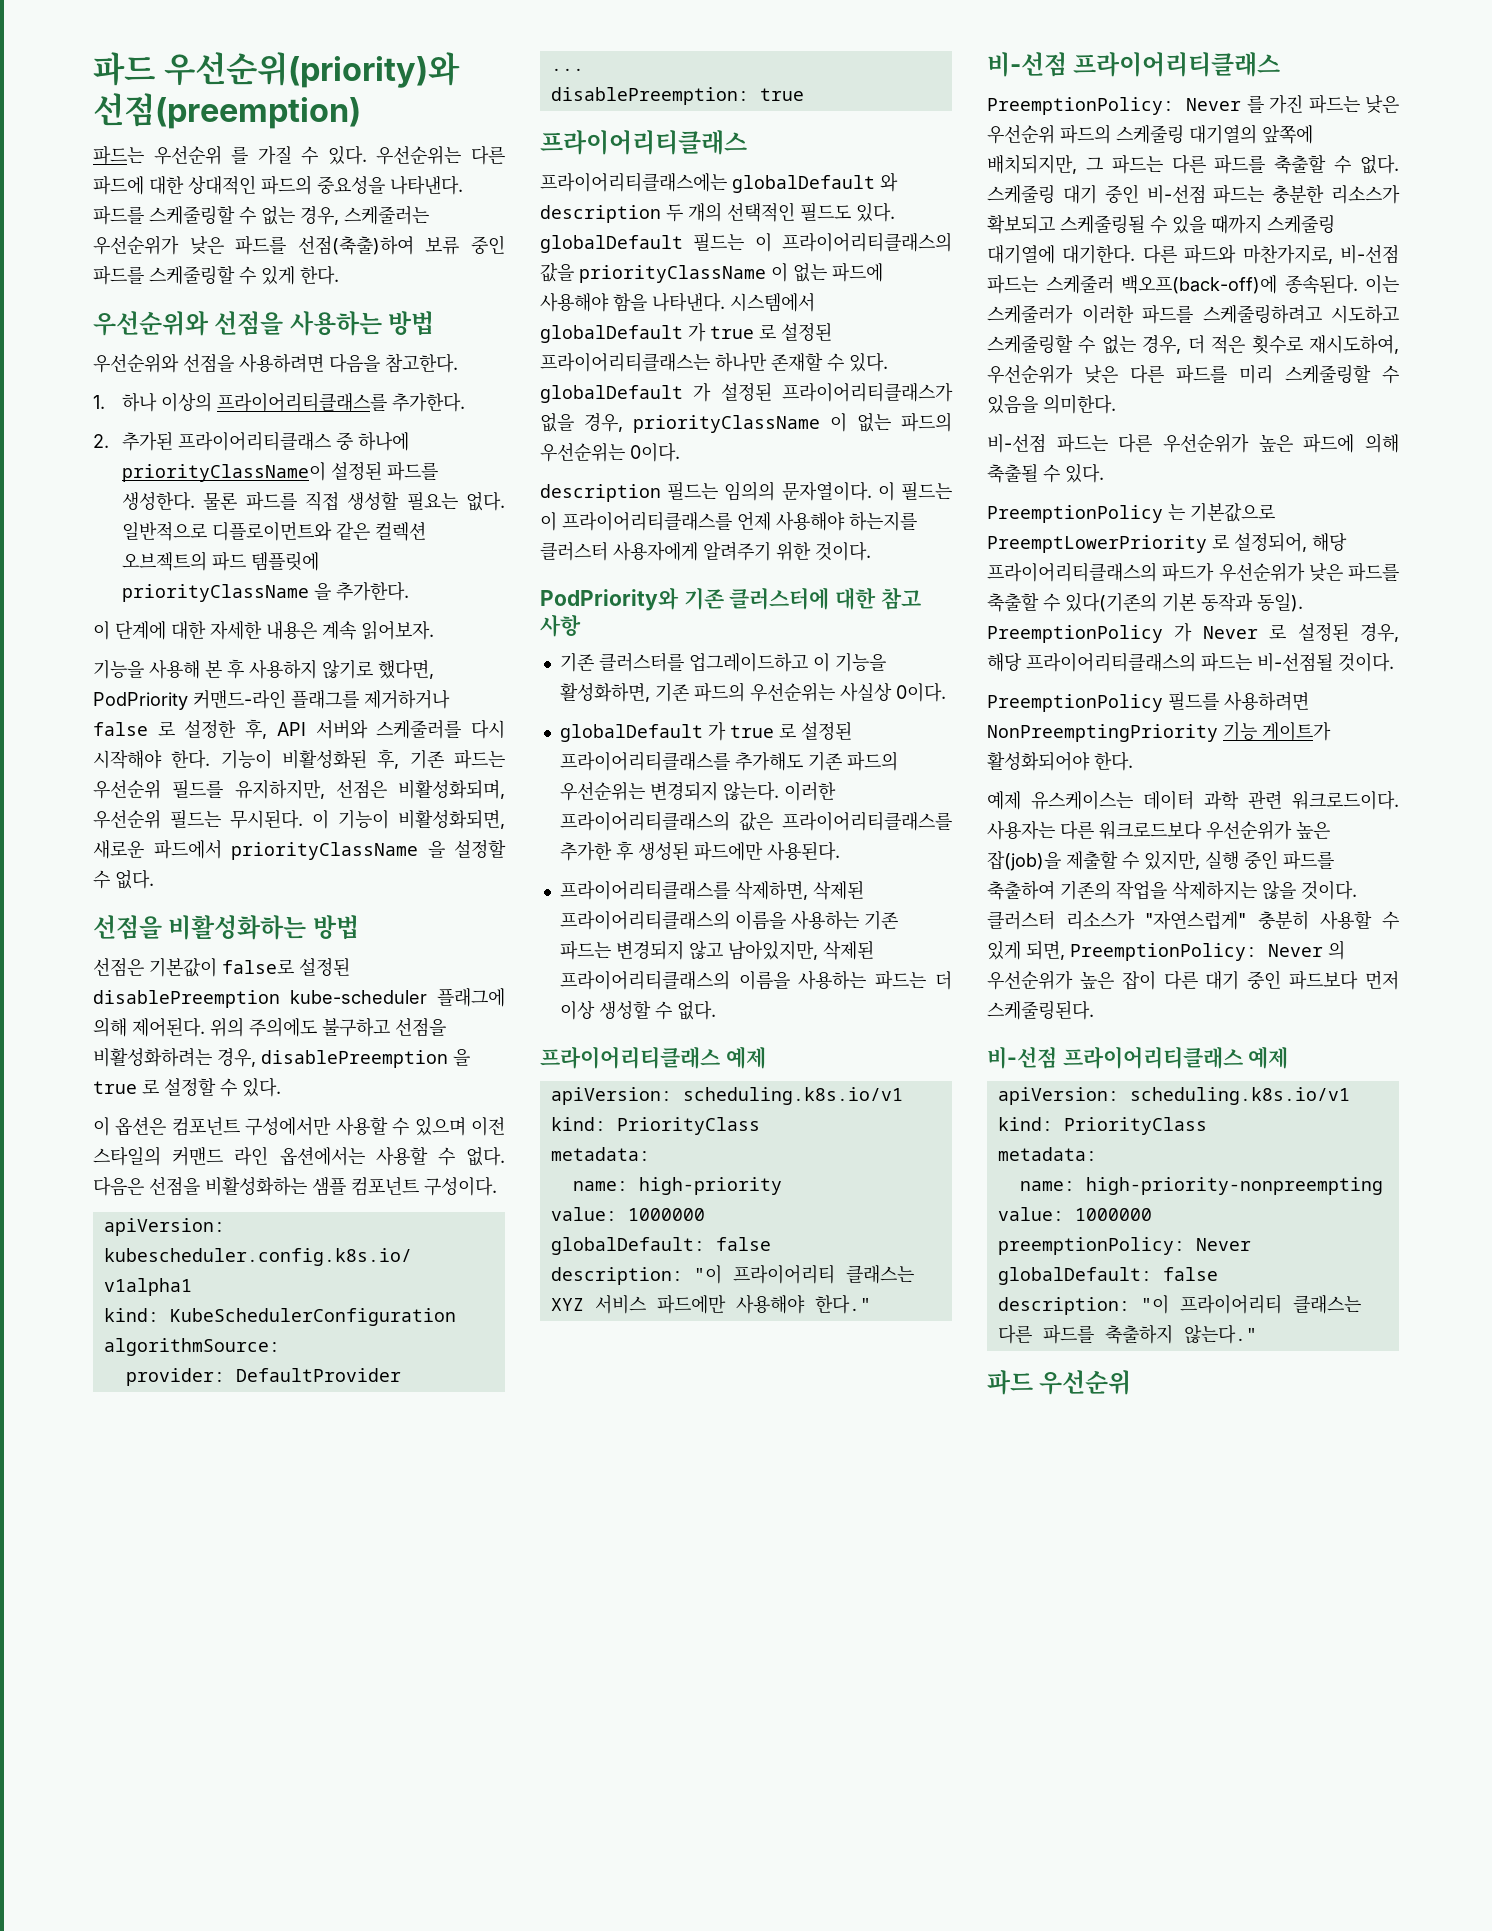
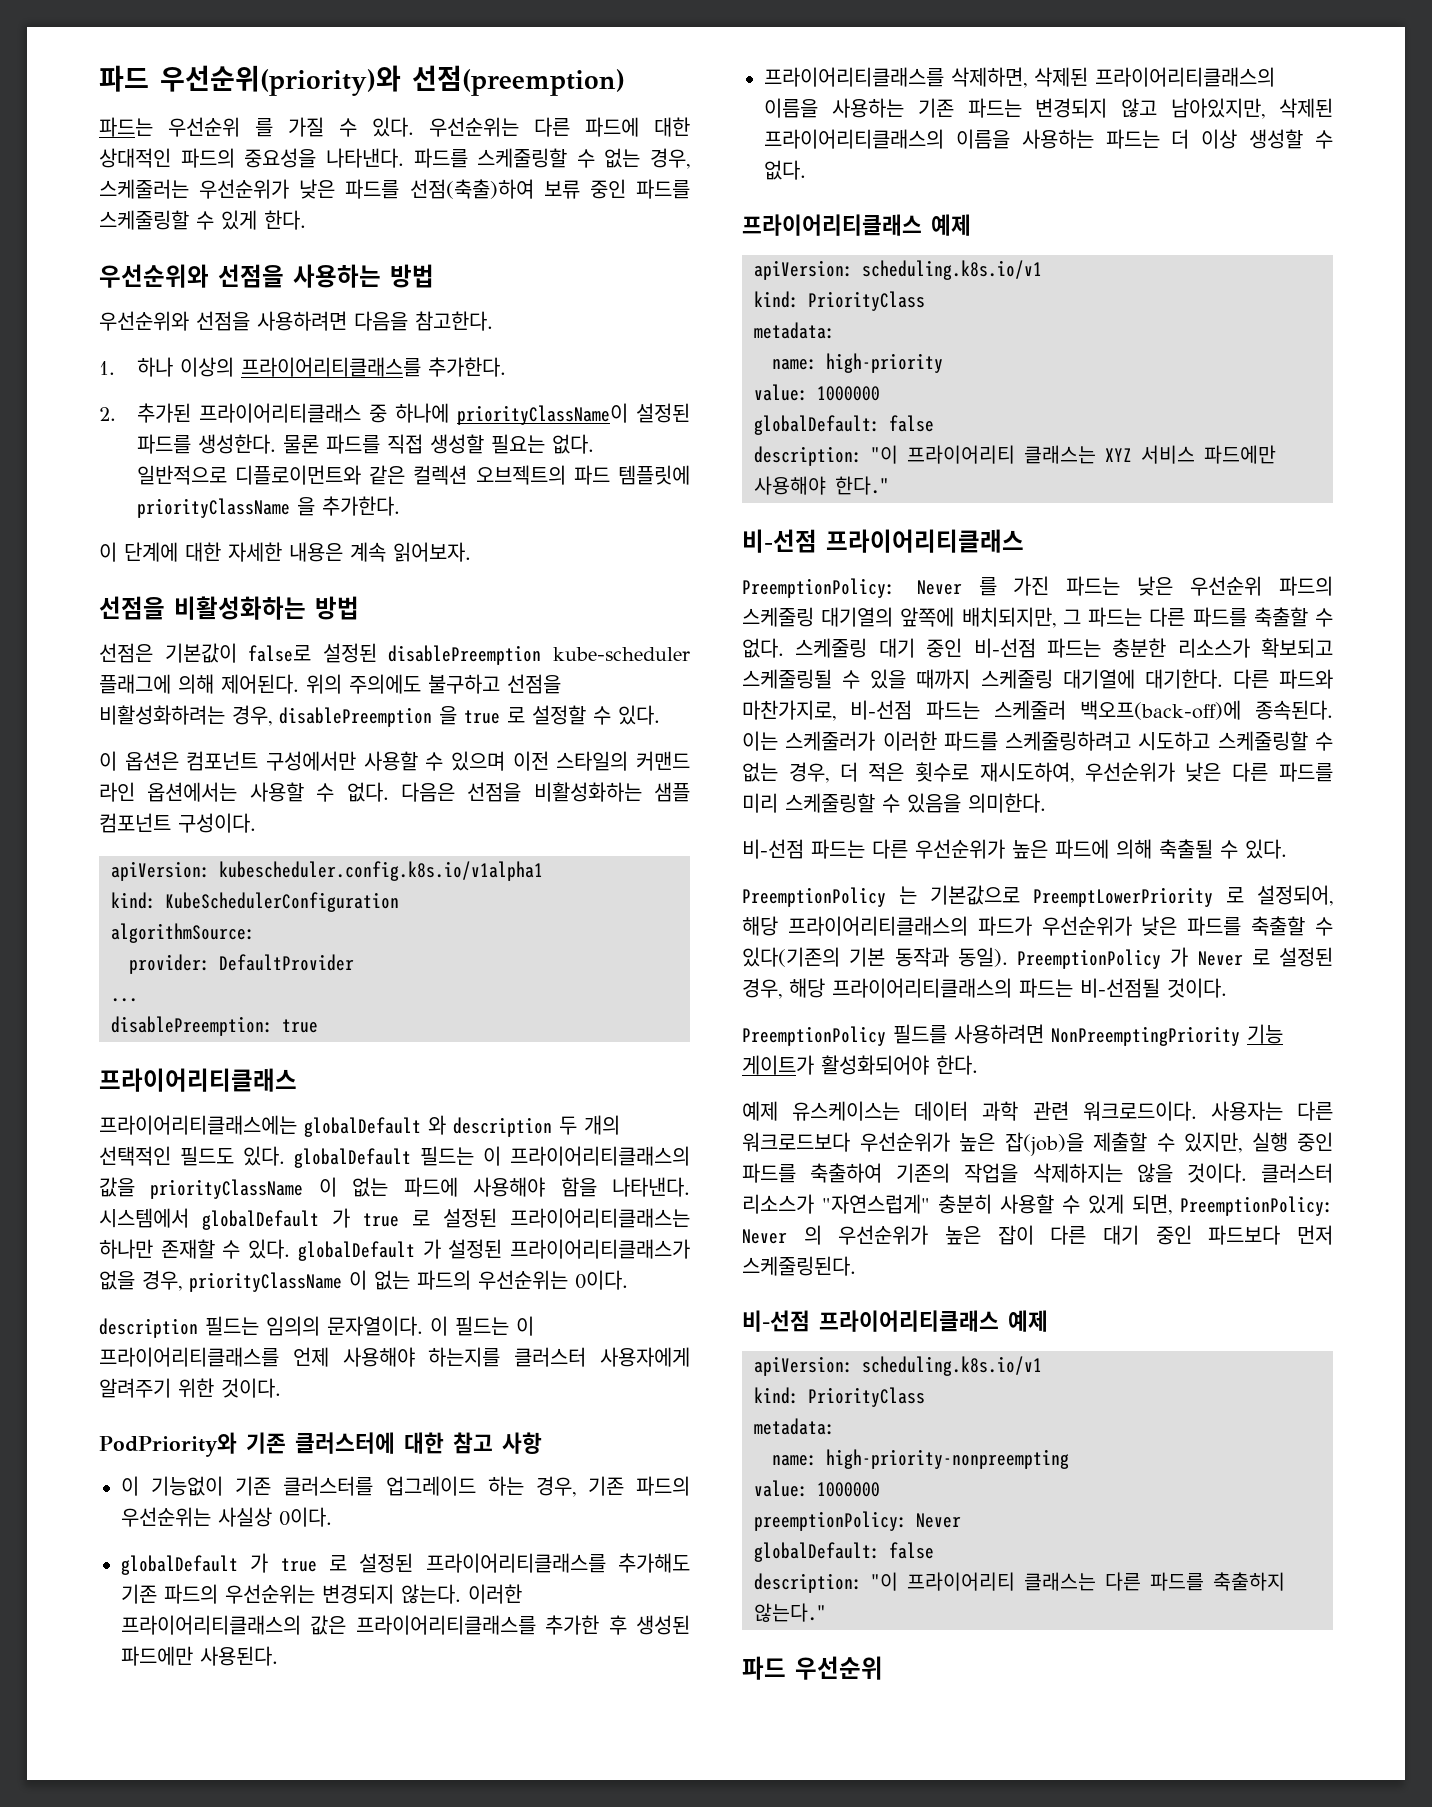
- 기능을 사용해 본 후 사용하지 않기로 했다면, PodPriority 커맨드-라인 플래그를 제거하거나 false 로 설정한 후, API 서버와 스케줄러를 다시 시작해야 한다. 기능이 비활성화된 후, 기존 파드는 우선순위 필드를 유지하지만, 선점은 비활성화되며, 우선순위 필드는 무시된다. 이 기능이 비활성화되면, 새로운 파드에서 priorityClassName 을 설정할 수 없다.
- 기존 클러스터를 업그레이드하고 이 기능을 활성화하면, 기존 파드의 우선순위는 사실상 0이다.
+ 이 기능없이 기존 클러스터를 업그레이드 하는 경우, 기존 파드의 우선순위는 사실상 0이다.

